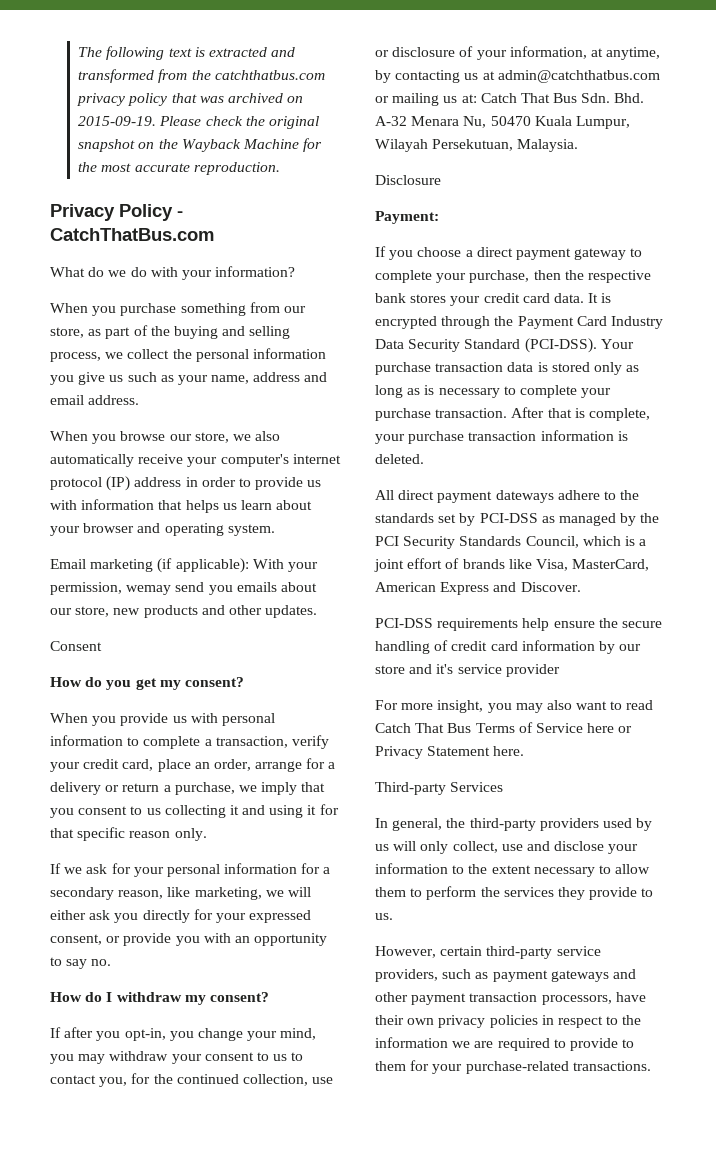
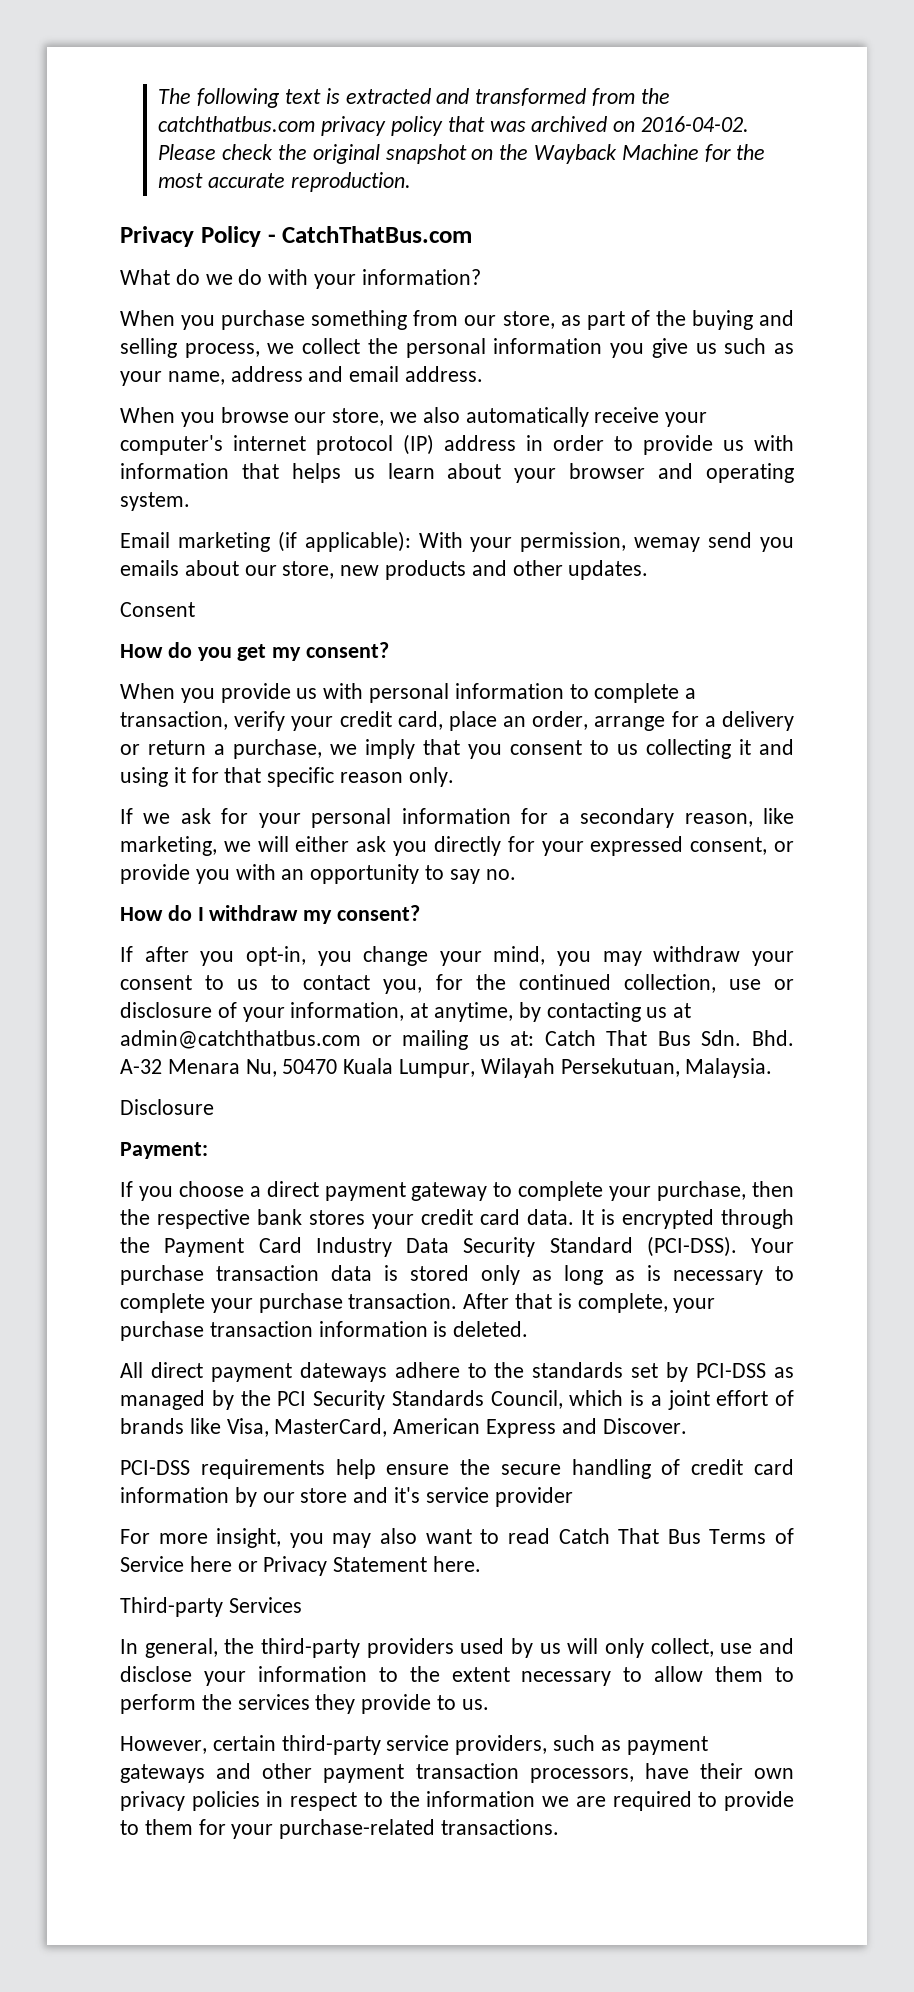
- The following text is extracted and transformed from the catchthatbus.com privacy policy that was archived on 2015-09-19.
+ The following text is extracted and transformed from the catchthatbus.com privacy policy that was archived on 2016-04-02.

